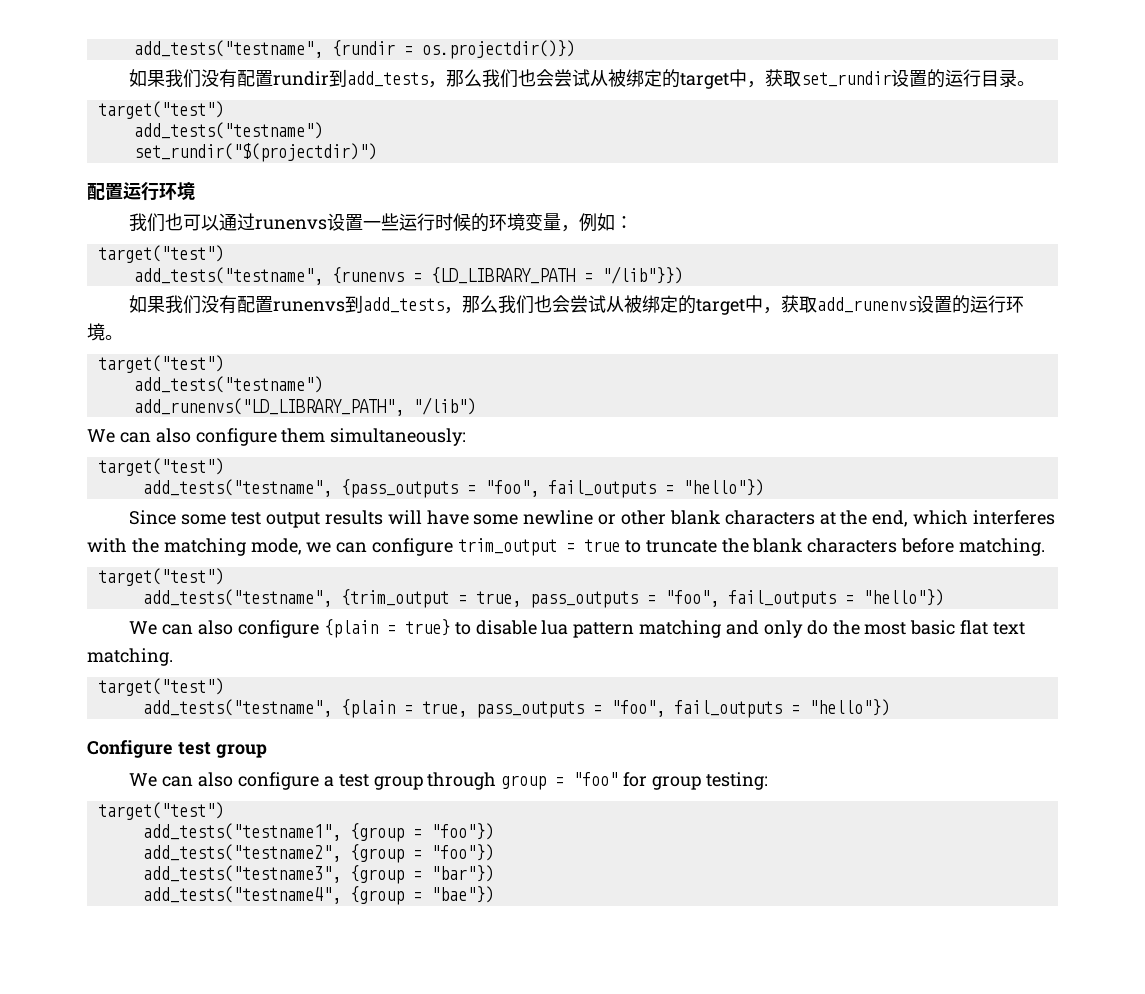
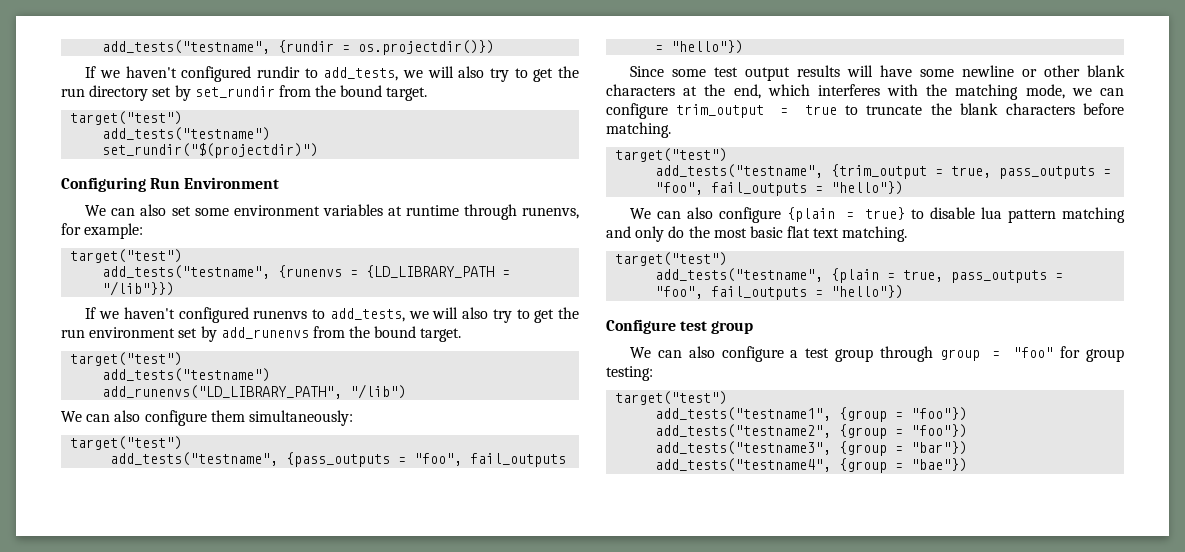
- 如果我们没有配置rundir到add_tests，那么我们也会尝试从被绑定的target中，获取set_rundir设置的运行目录。
+ If we haven't configured rundir to add_tests, we will also try to get the run directory set by set_rundir from the bound target.
  target("test")
  add_tests("testname")
  set_rundir("$(projectdir)")
- 配置运行环境
- 我们也可以通过runenvs设置一些运行时候的环境变量，例如：
+ Configuring Run Environment
+ We can also set some environment variables at runtime through runenvs, for example:
- 如果我们没有配置runenvs到add_tests，那么我们也会尝试从被绑定的target中，获取add_runenvs设置的运行环境。
+ If we haven't configured runenvs to add_tests, we will also try to get the run environment set by add_runenvs from the bound target.

